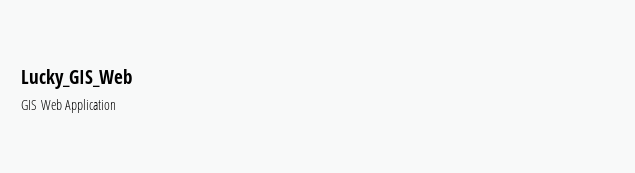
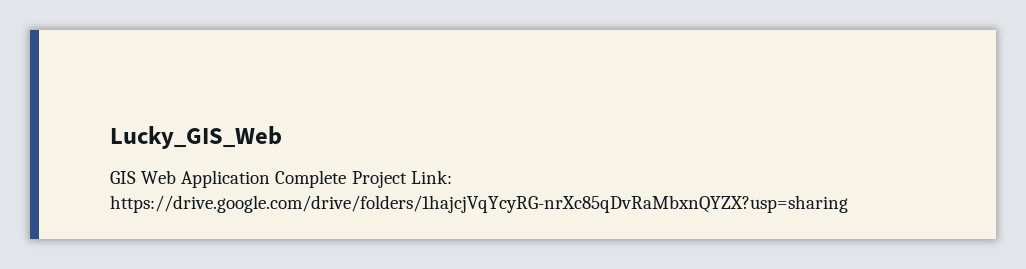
- GIS Web Application
+ GIS Web Application Complete Project Link: https://drive.google.com/drive/folders/1hajcjVqYcyRG-nrXc85qDvRaMbxnQYZX?usp=sharing

